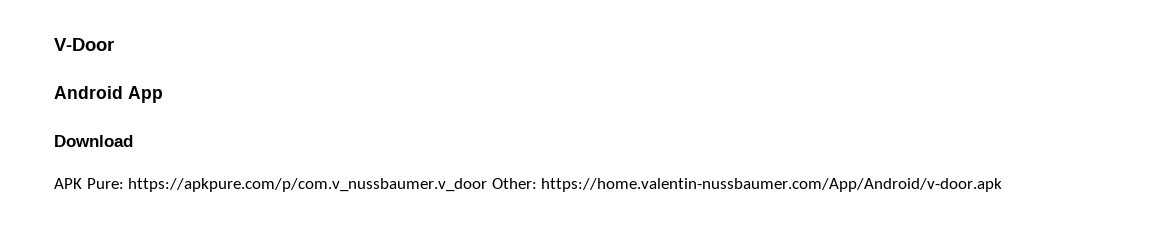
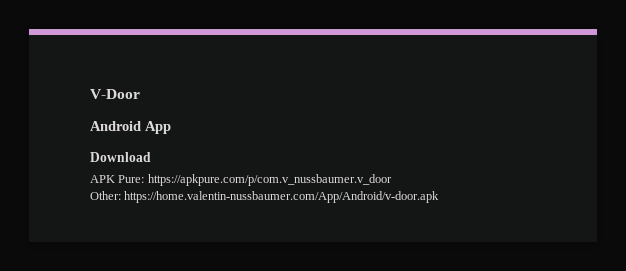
- APK Pure: https://apkpure.com/p/com.v_nussbaumer.v_door Other: https://home.valentin-nussbaumer.com/App/Android/v-door.apk
+ APK Pure: https://apkpure.com/p/com.v_nussbaumer.v_door
+ Other: https://home.valentin-nussbaumer.com/App/Android/v-door.apk

